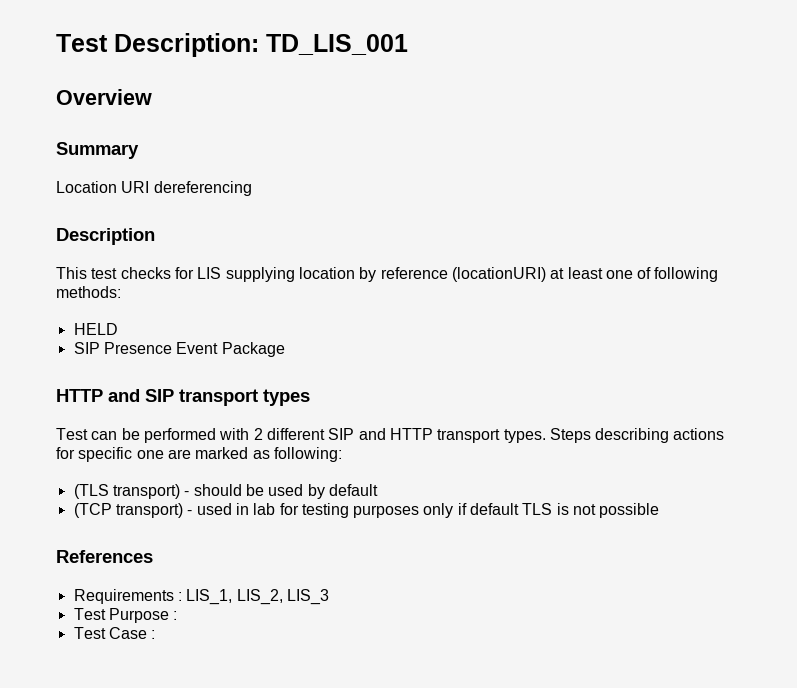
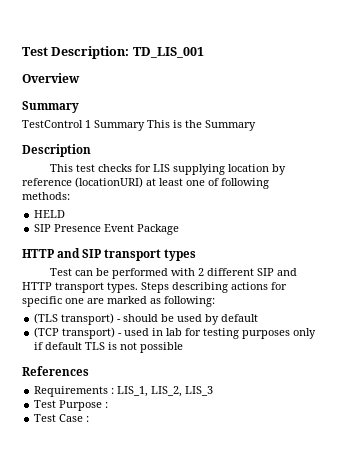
- Location URI dereferencing
+ TestControl 1 Summary This is the Summary

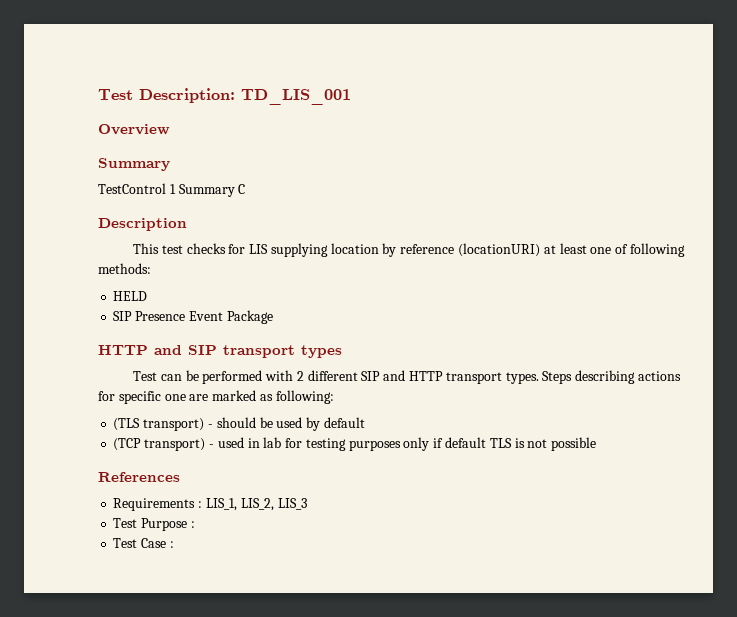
- TestControl 1 Summary This is the Summary
+ TestControl 1 Summary C

